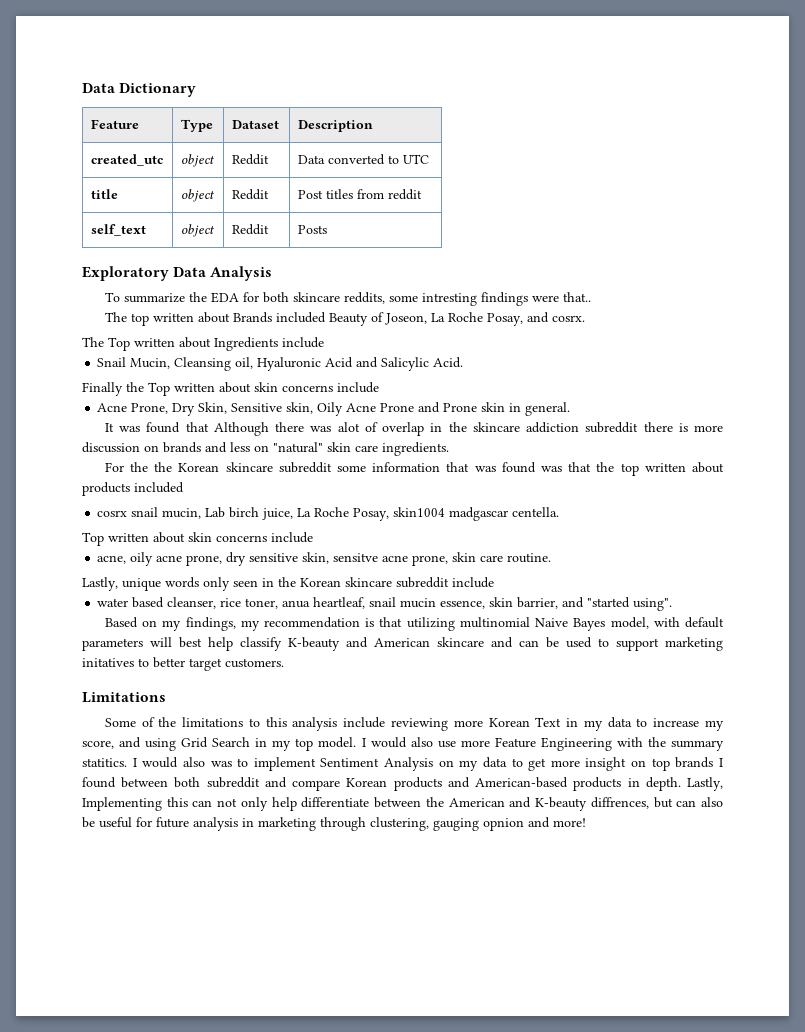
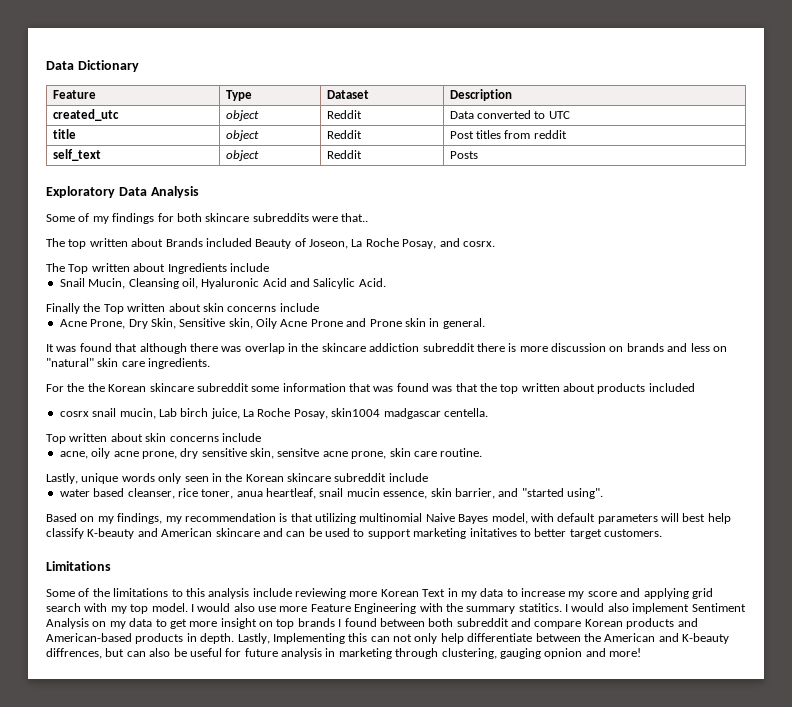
- To summarize the EDA for both skincare reddits, some intresting findings were that..
+ Some of my findings for both skincare subreddits were that..
- It was found that Although there was alot of overlap in the skincare addiction subreddit there is more discussion on brands and less on "natural" skin care ingredients.
+ It was found that although there was overlap in the skincare addiction subreddit there is more discussion on brands and less on "natural" skin care ingredients.
- Some of the limitations to this analysis include reviewing more Korean Text in my data to increase my score, and using Grid Search in my top model.
+ Some of the limitations to this analysis include reviewing more Korean Text in my data to increase my score and applying grid search with my top model.
- I would also was to implement Sentiment Analysis on my data to get more insight on top brands I found between both subreddit and compare Korean products and American-based products in depth.
+ I would also implement Sentiment Analysis on my data to get more insight on top brands I found between both subreddit and compare Korean products and American-based products in depth.

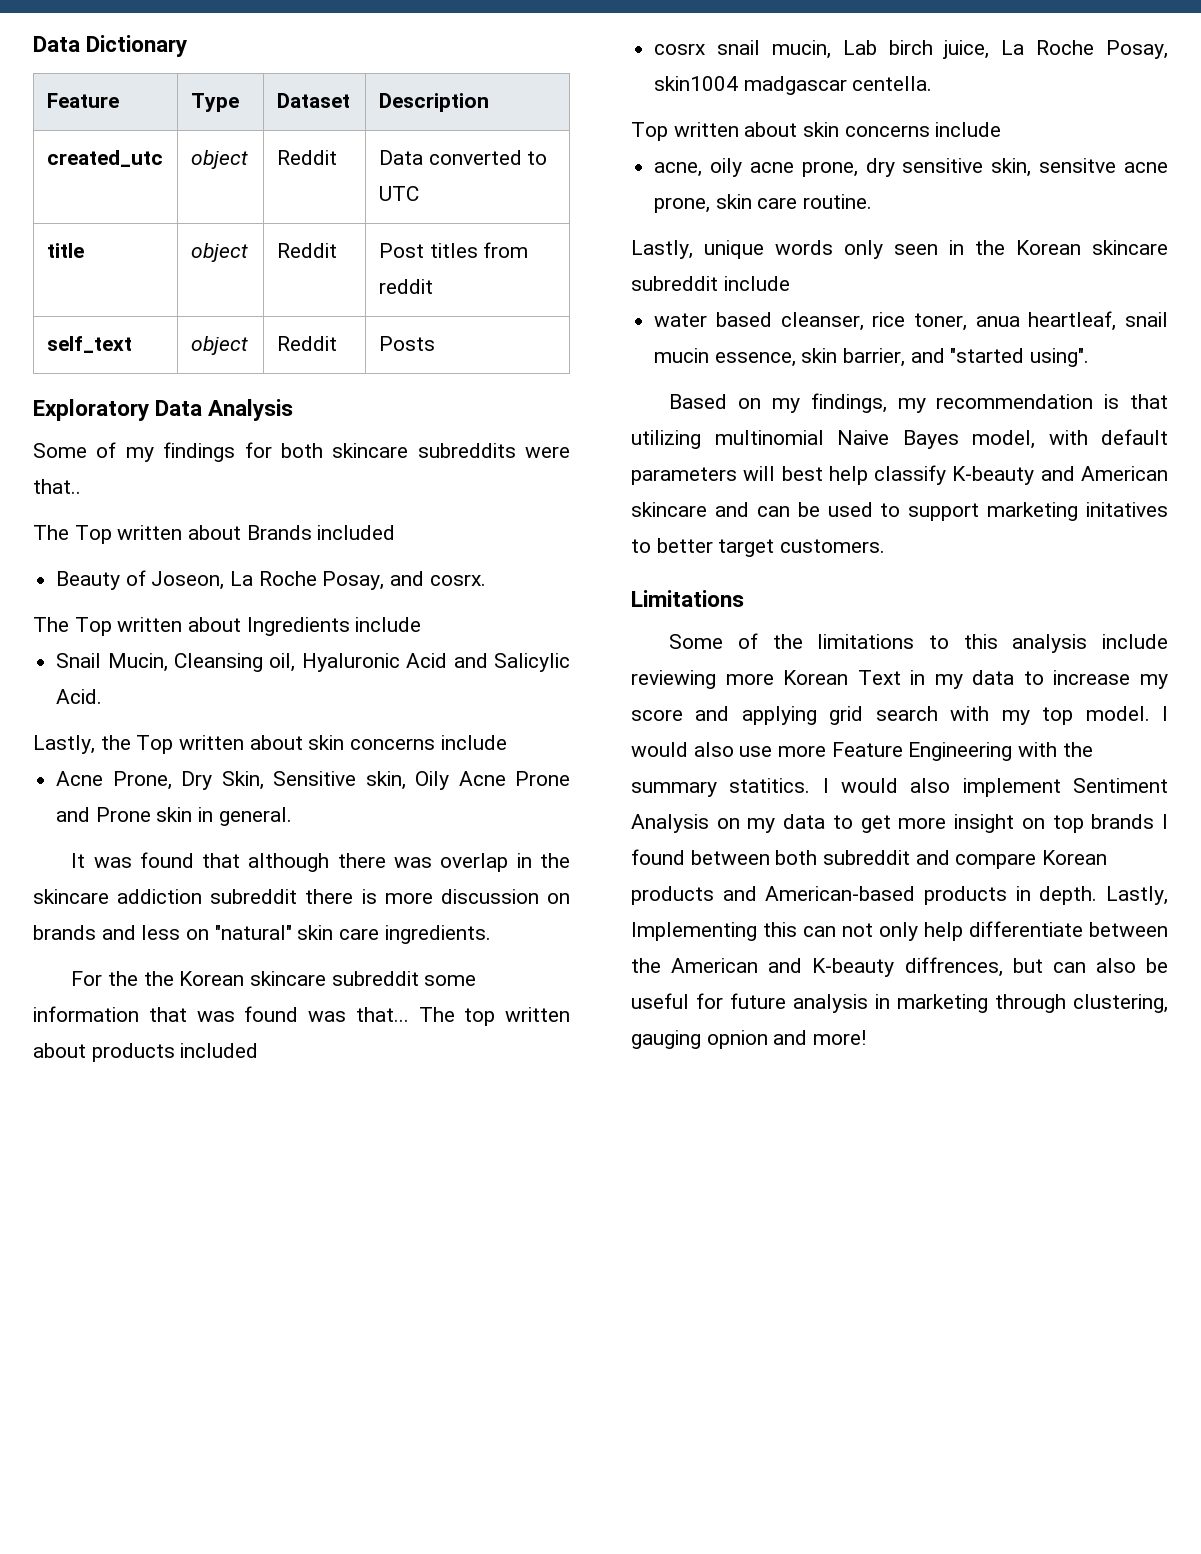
- The top written about Brands included Beauty of Joseon, La Roche Posay, and cosrx.
+ The Top written about Brands included
+ Beauty of Joseon, La Roche Posay, and cosrx.
- Finally the Top written about skin concerns include
+ Lastly, the Top written about skin concerns include
- For the the Korean skincare subreddit some information that was found was that the top written about products included
+ For the the Korean skincare subreddit some information that was found was that... The top written about products included

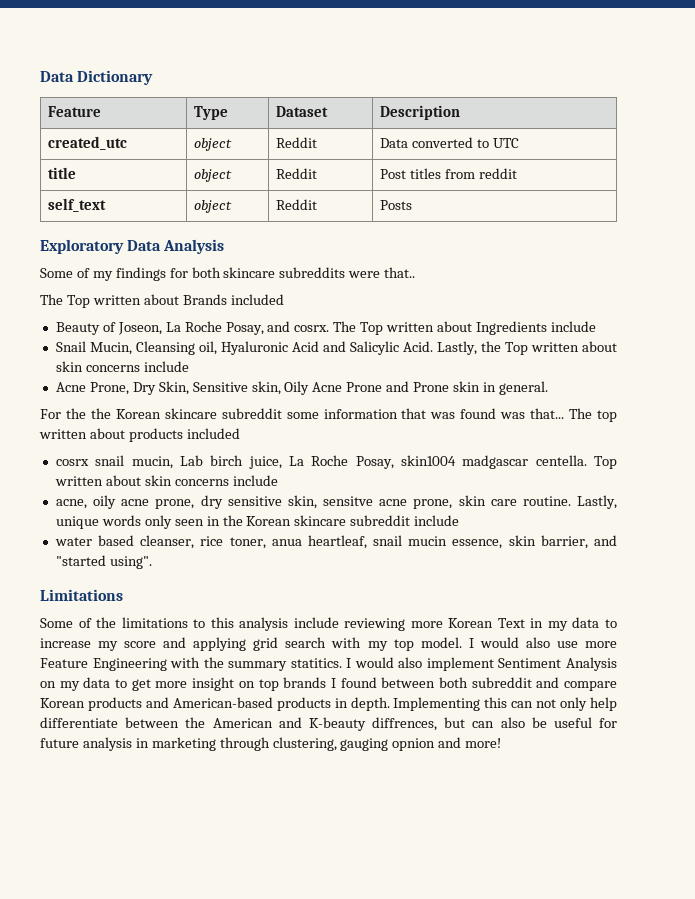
- Beauty of Joseon, La Roche Posay, and cosrx.
- The Top written about Ingredients include
+ Beauty of Joseon, La Roche Posay, and cosrx. The Top written about Ingredients include
- Snail Mucin, Cleansing oil, Hyaluronic Acid and Salicylic Acid.
- Lastly, the Top written about skin concerns include
+ Snail Mucin, Cleansing oil, Hyaluronic Acid and Salicylic Acid. Lastly, the Top written about skin concerns include
- It was found that although there was overlap in the skincare addiction subreddit there is more discussion on brands and less on "natural" skin care ingredients.
- cosrx snail mucin, Lab birch juice, La Roche Posay, skin1004 madgascar centella.
- Top written about skin concerns include
+ cosrx snail mucin, Lab birch juice, La Roche Posay, skin1004 madgascar centella. Top written about skin concerns include
- acne, oily acne prone, dry sensitive skin, sensitve acne prone, skin care routine.
- Lastly, unique words only seen in the Korean skincare subreddit include
+ acne, oily acne prone, dry sensitive skin, sensitve acne prone, skin care routine. Lastly, unique words only seen in the Korean skincare subreddit include
- Based on my findings, my recommendation is that utilizing multinomial Naive Bayes model, with default parameters will best help classify K-beauty and American skincare and can be used to support marketing initatives to better target customers.
- Lastly, Implementing this can not only help differentiate between the American and K-beauty diffrences, but can also be useful for future analysis in marketing through clustering, gauging opnion and more!
+ Implementing this can not only help differentiate between the American and K-beauty diffrences, but can also be useful for future analysis in marketing through clustering, gauging opnion and more!

